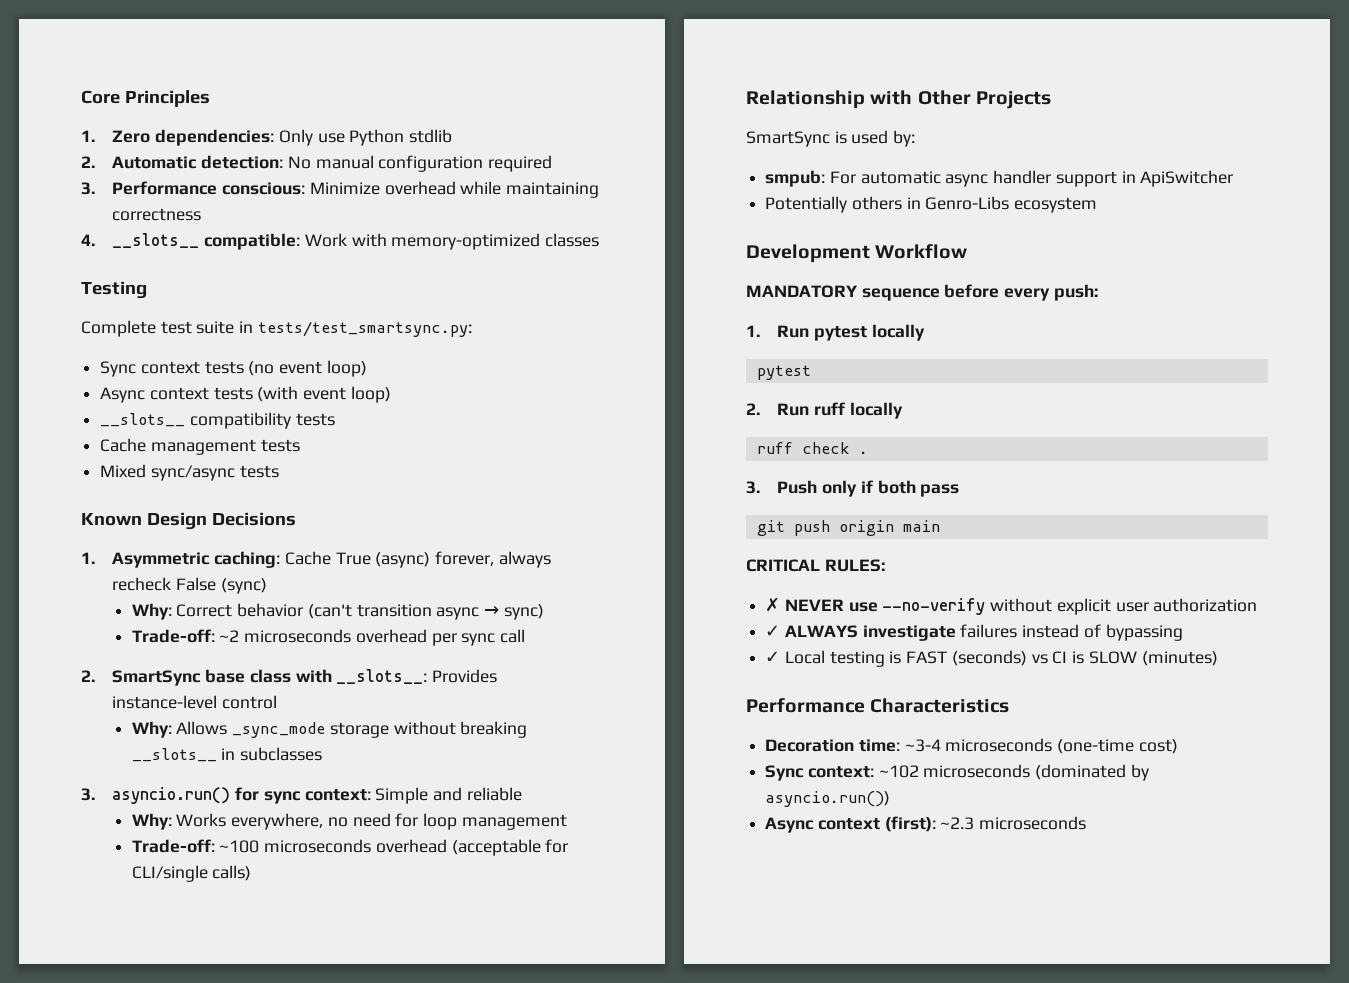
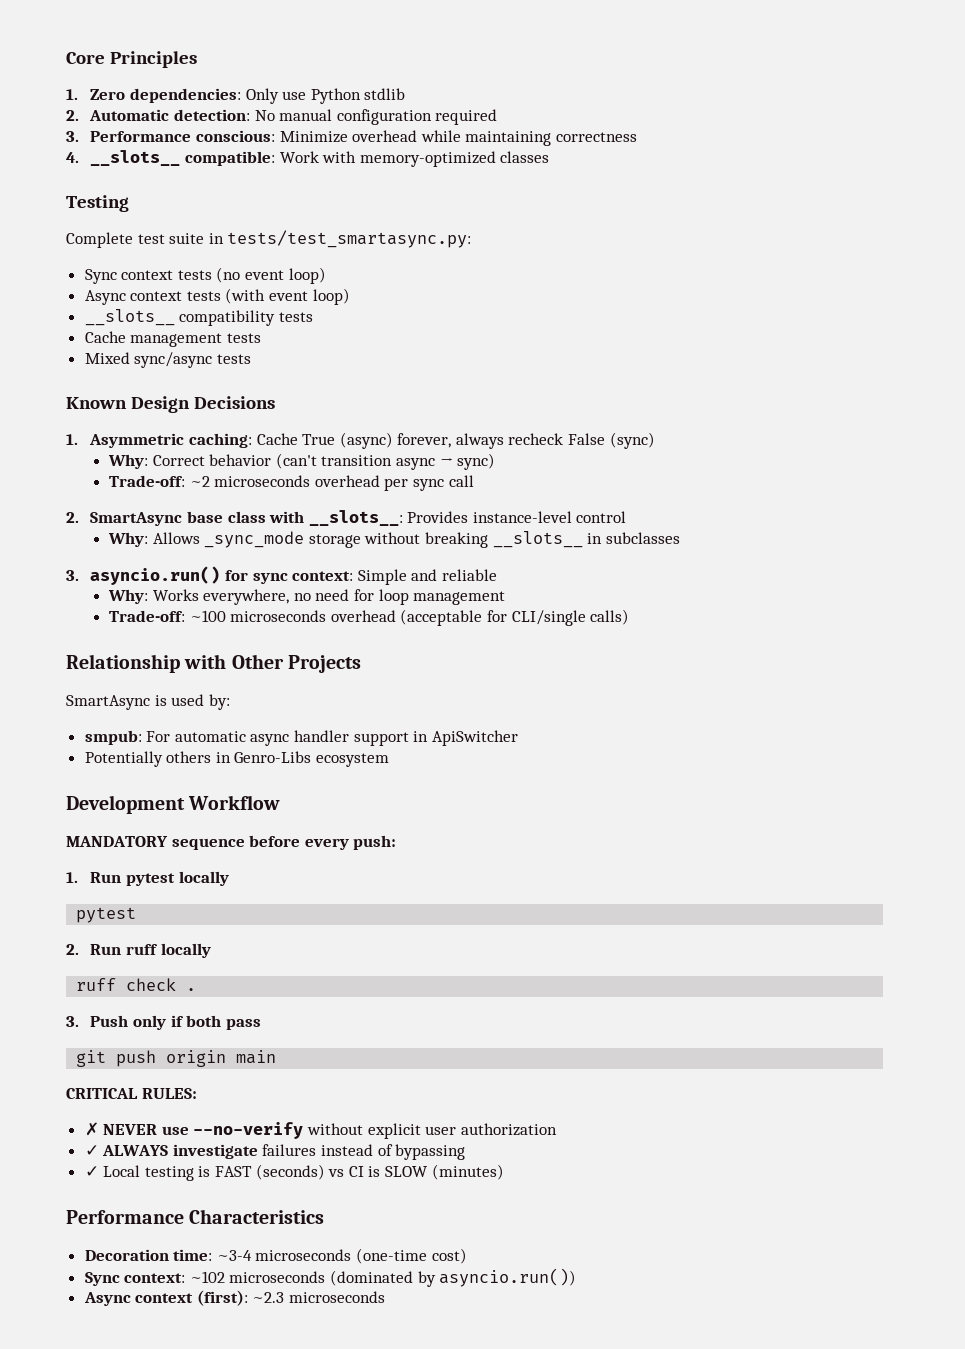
- Complete test suite in tests/test_smartsync.py:
+ Complete test suite in tests/test_smartasync.py:
- 2. SmartSync base class with __slots__: Provides instance-level control
+ 2. SmartAsync base class with __slots__: Provides instance-level control
- SmartSync is used by:
+ SmartAsync is used by:

